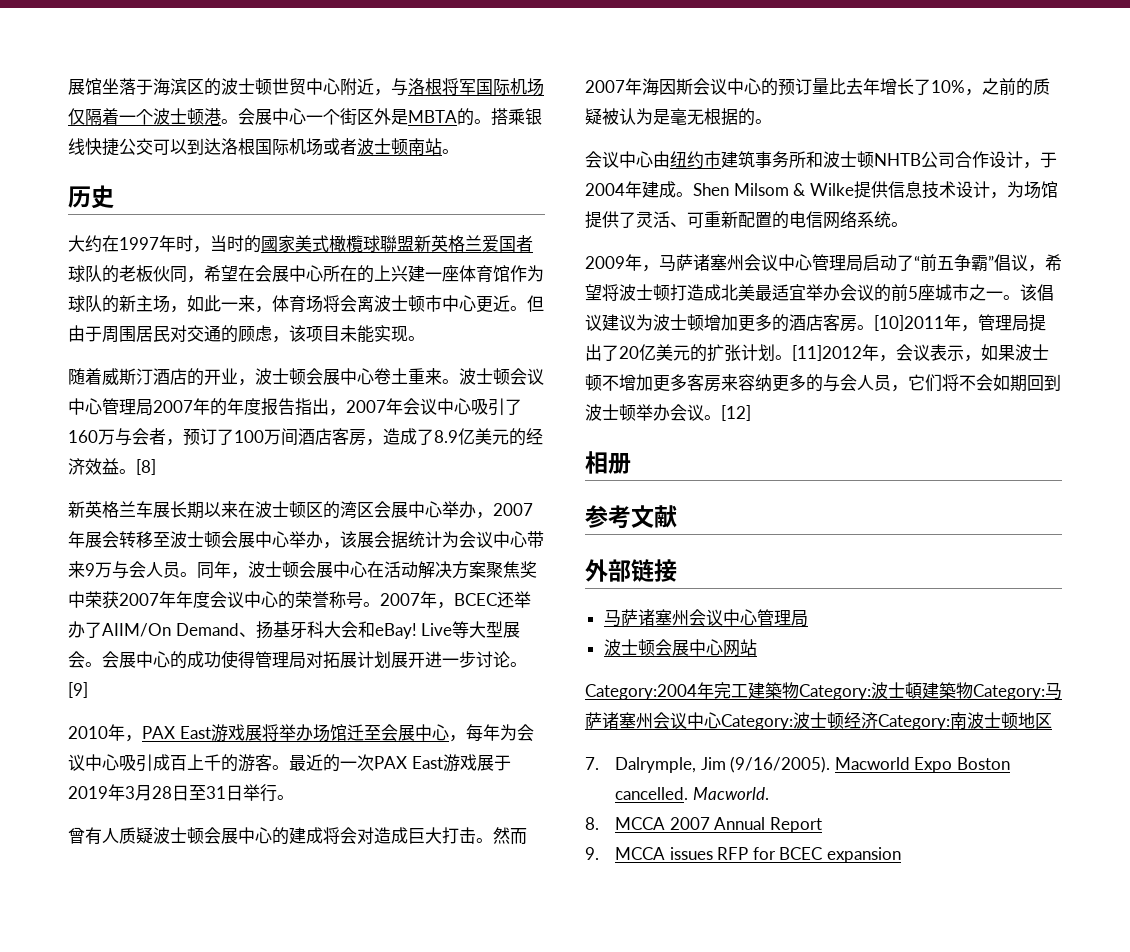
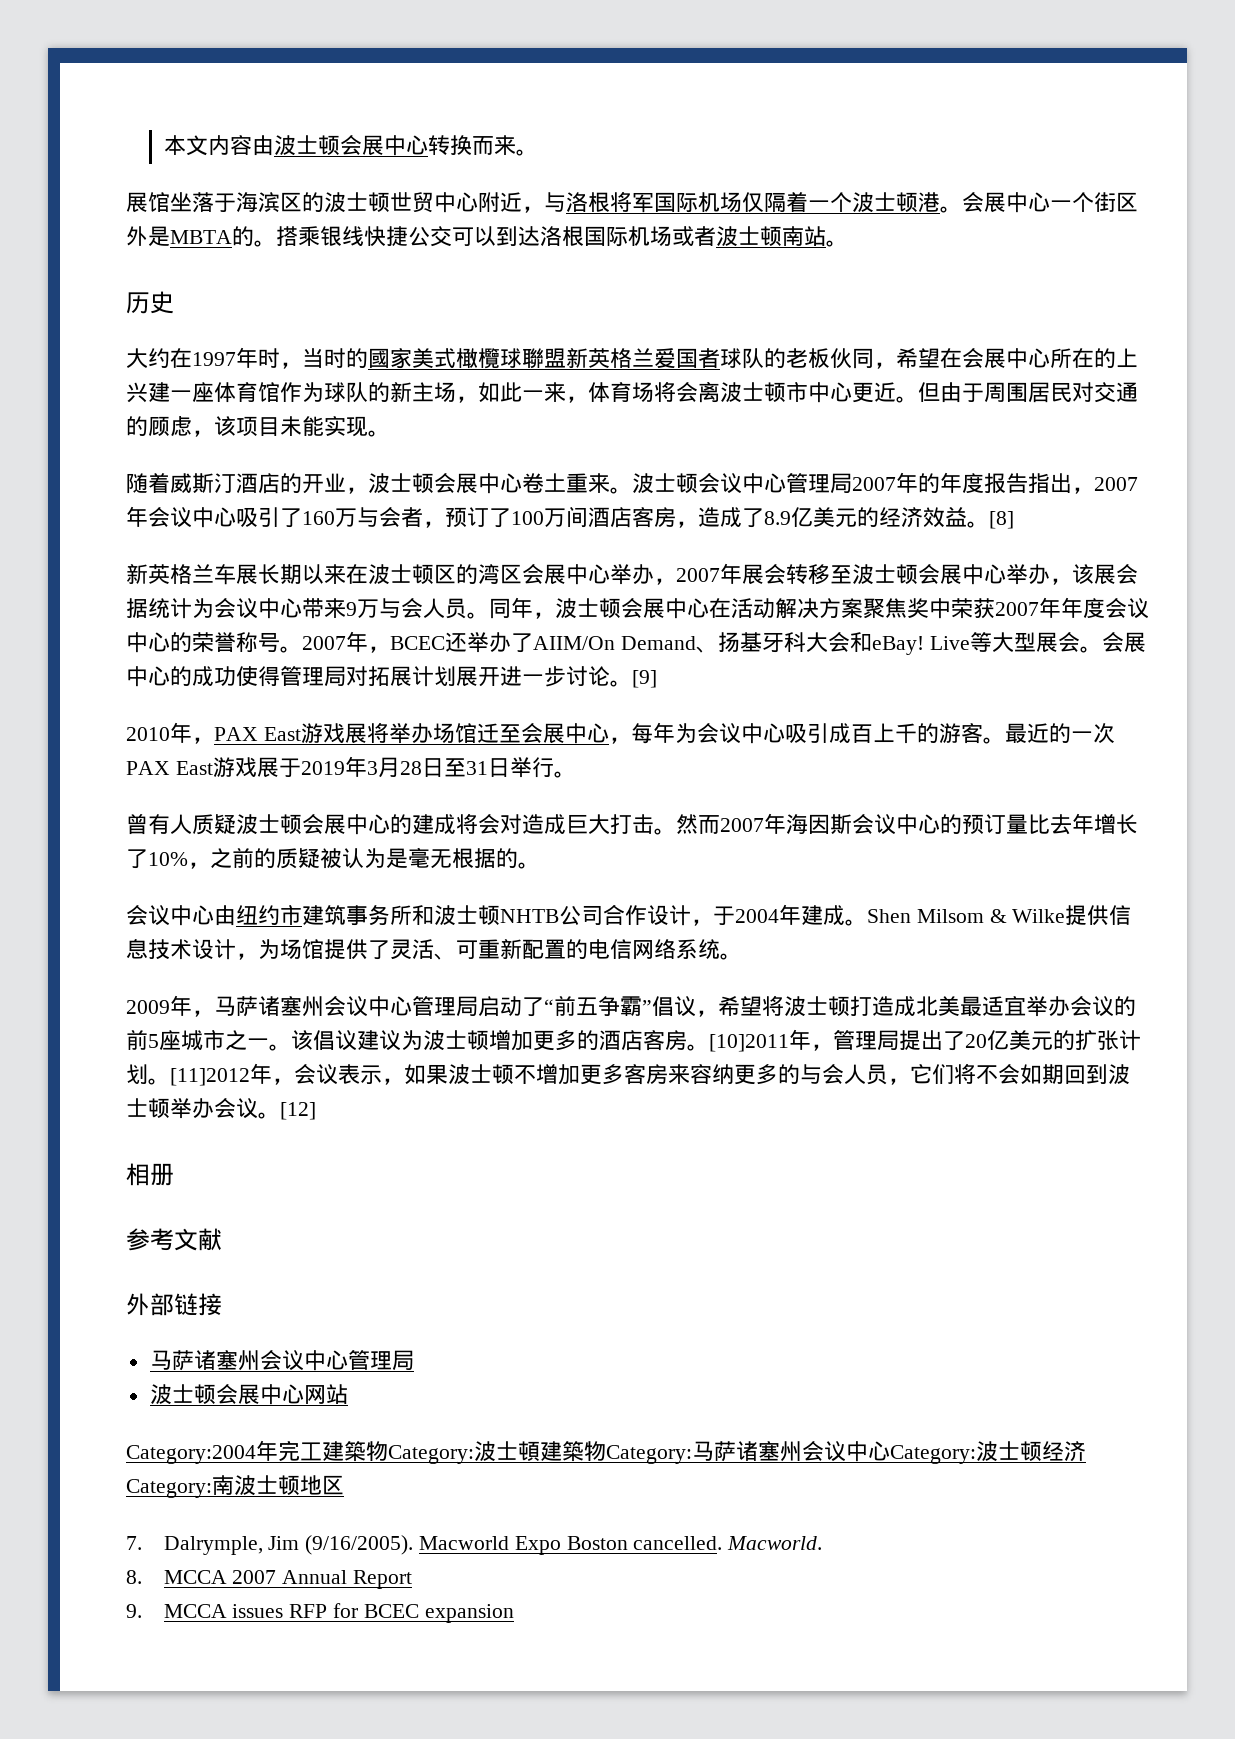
+ 本文内容由波士顿会展中心转换而来。

